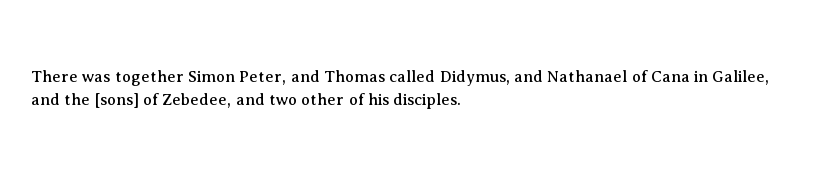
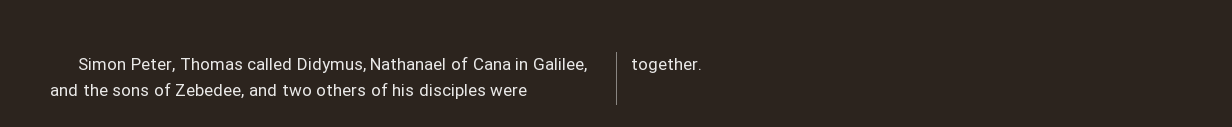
- There was together Simon Peter, and Thomas called Didymus, and Nathanael of Cana in Galilee, and the [sons] of Zebedee, and two other of his disciples.
+ Simon Peter, Thomas called Didymus, Nathanael of Cana in Galilee, and the sons of Zebedee, and two others of his disciples were together.

